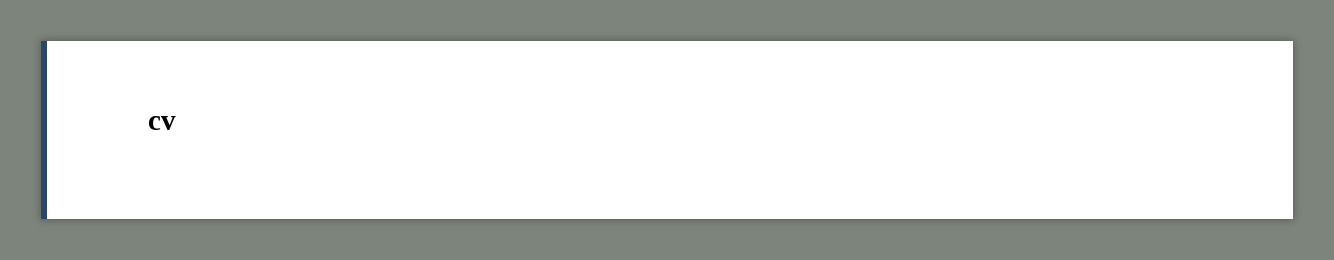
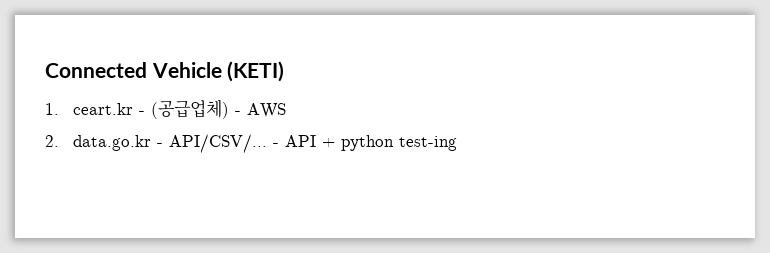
- cv
+ Connected Vehicle (KETI)
+ 1. ceart.kr - (공급업체) - AWS
+ 2. data.go.kr - API/CSV/... - API + python test-ing

